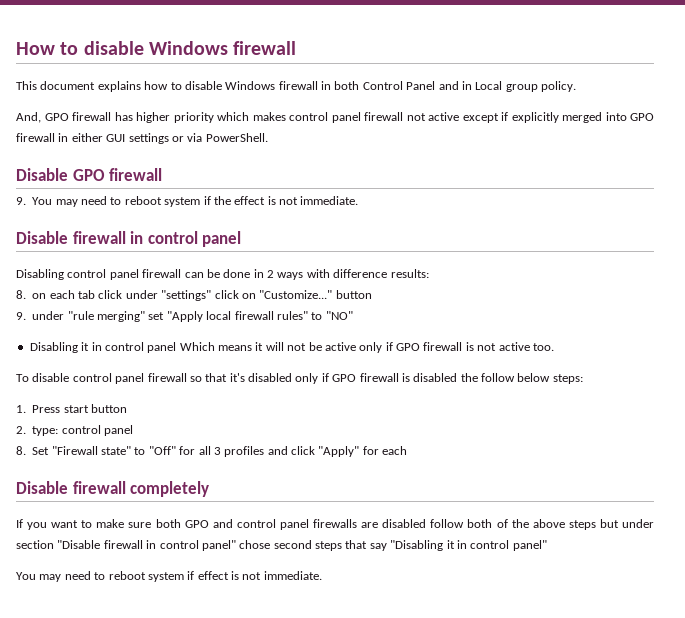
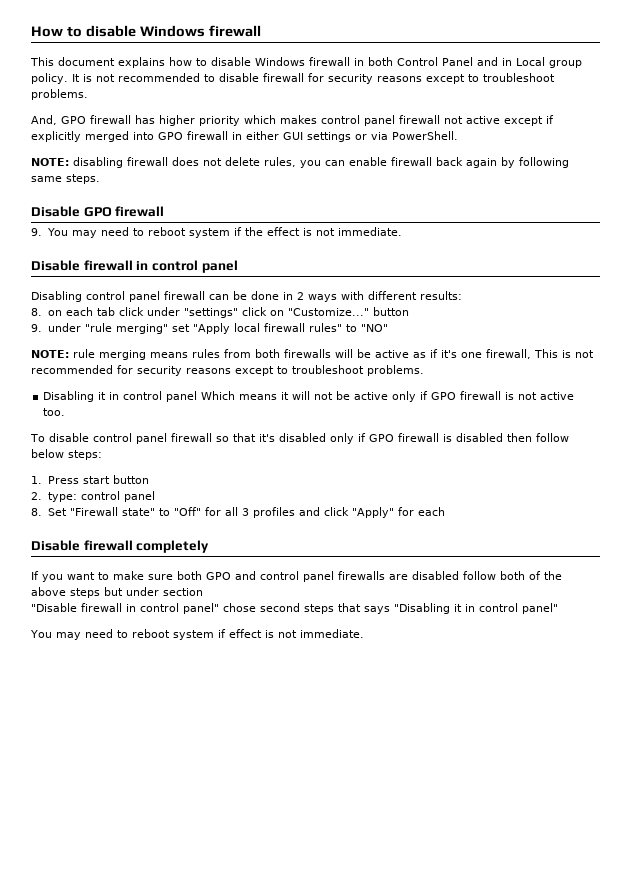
+ It is not recommended to disable firewall for security reasons except to troubleshoot problems.
+ NOTE: disabling firewall does not delete rules, you can enable firewall back again by following same steps.
- Disabling control panel firewall can be done in 2 ways with difference results:
+ Disabling control panel firewall can be done in 2 ways with different results:
+ NOTE: rule merging means rules from both firewalls will be active as if it's one firewall, This is not recommended for security reasons except to troubleshoot problems.
- To disable control panel firewall so that it's disabled only if GPO firewall is disabled the follow below steps:
+ To disable control panel firewall so that it's disabled only if GPO firewall is disabled then follow below steps:
- If you want to make sure both GPO and control panel firewalls are disabled follow both of the above steps but under section "Disable firewall in control panel" chose second steps that say "Disabling it in control panel"
+ If you want to make sure both GPO and control panel firewalls are disabled follow both of the above steps but under section
+ "Disable firewall in control panel" chose second steps that says "Disabling it in control panel"

